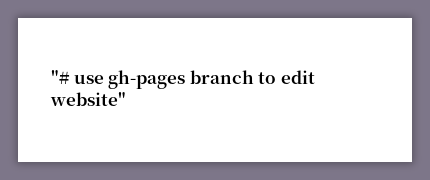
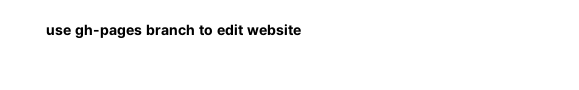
- "# use gh-pages branch to edit website"
+ use gh-pages branch to edit website

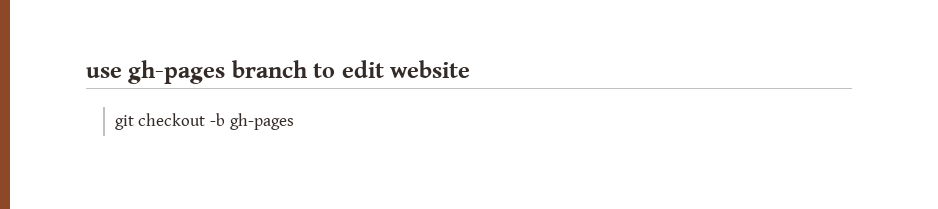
+ git checkout -b gh-pages

